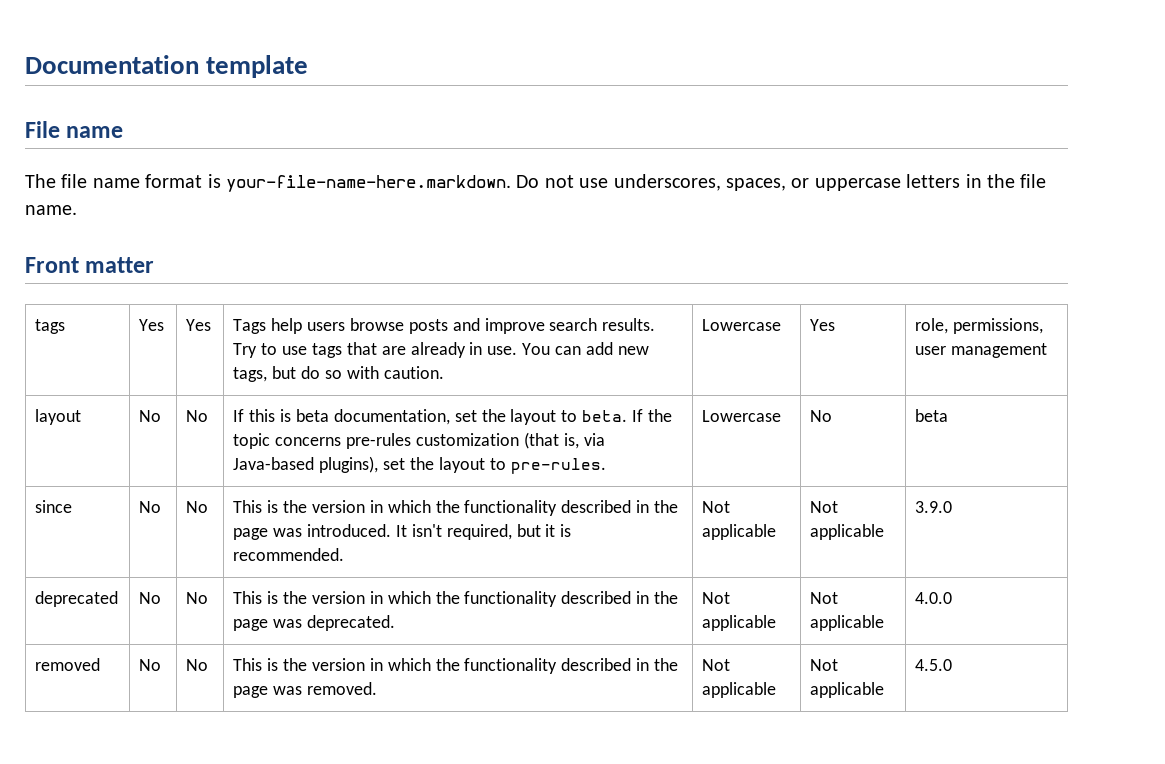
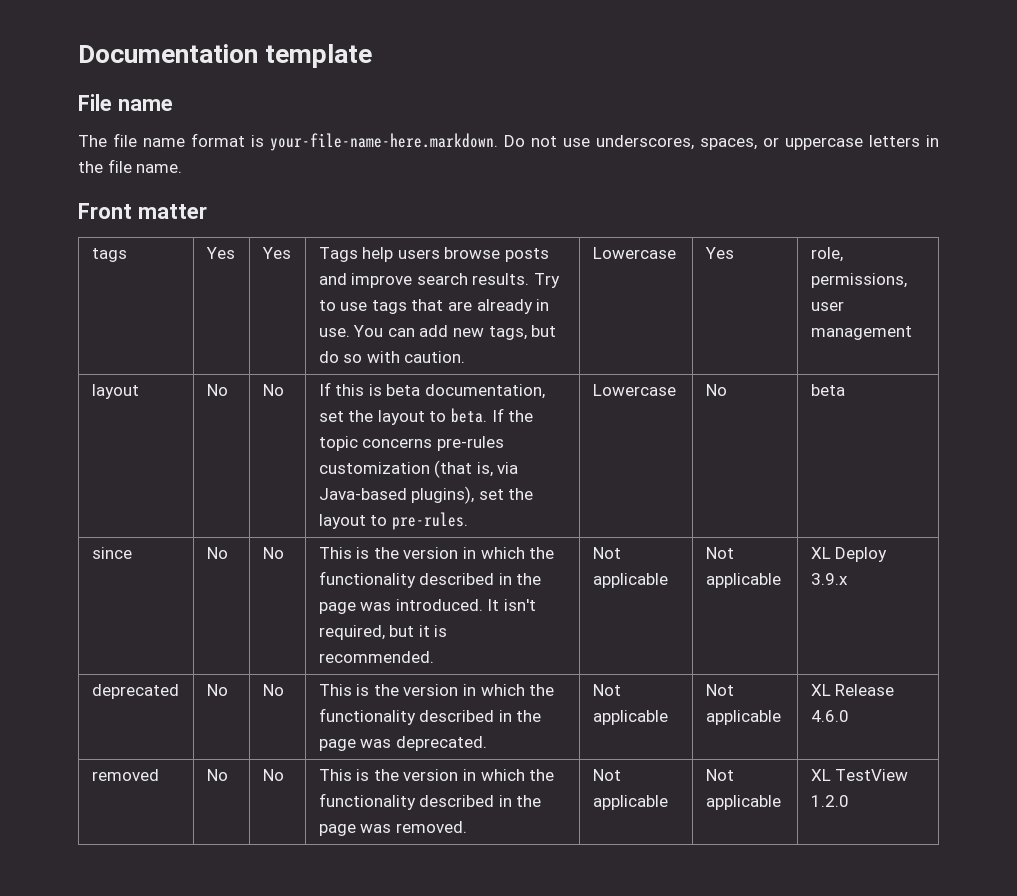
- since | No | No | This is the version in which the functionality described in the page was introduced. It isn't required, but it is recommended. | Not applicable | Not applicable | 3.9.0
+ since | No | No | This is the version in which the functionality described in the page was introduced. It isn't required, but it is recommended. | Not applicable | Not applicable | XL Deploy 3.9.x
- deprecated | No | No | This is the version in which the functionality described in the page was deprecated. | Not applicable | Not applicable | 4.0.0
+ deprecated | No | No | This is the version in which the functionality described in the page was deprecated. | Not applicable | Not applicable | XL Release 4.6.0
- removed | No | No | This is the version in which the functionality described in the page was removed. | Not applicable | Not applicable | 4.5.0
+ removed | No | No | This is the version in which the functionality described in the page was removed. | Not applicable | Not applicable | XL TestView 1.2.0

